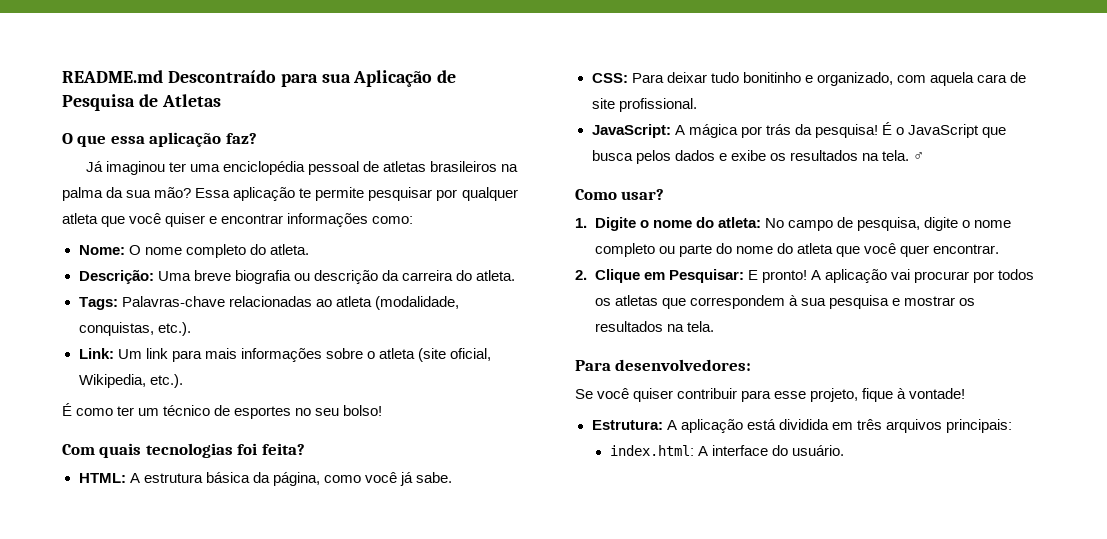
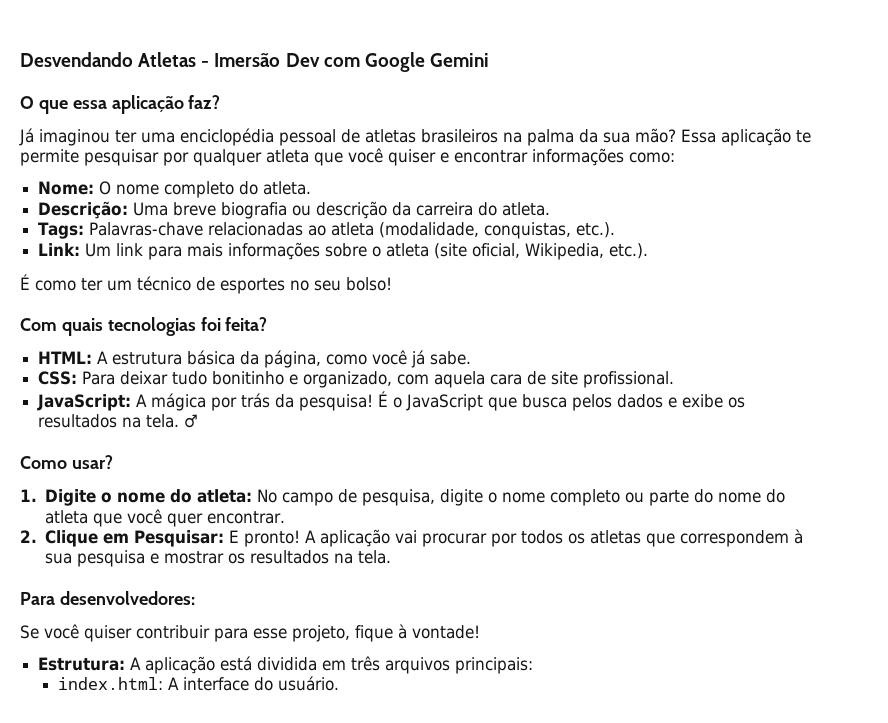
- README.md Descontraído para sua Aplicação de Pesquisa de Atletas
+ Desvendando Atletas - Imersão Dev com Google Gemini

